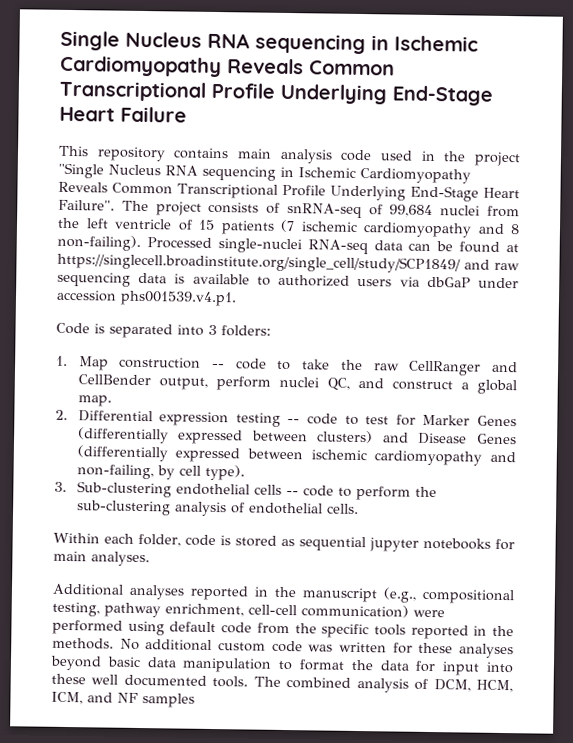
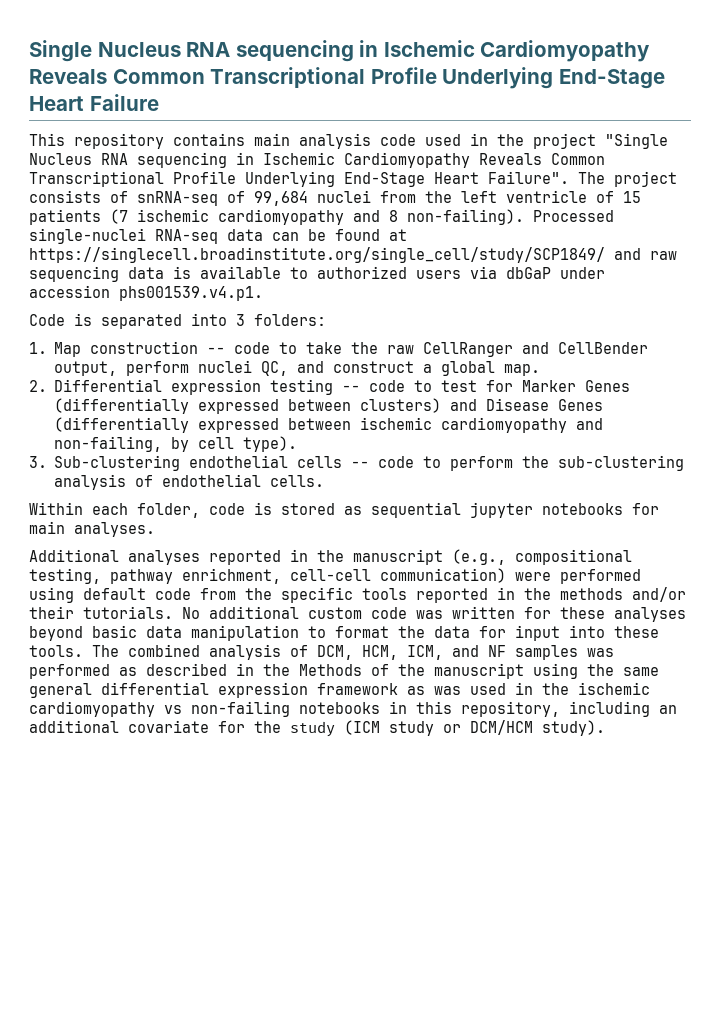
- Additional analyses reported in the manuscript (e.g., compositional testing, pathway enrichment, cell-cell communication) were performed using default code from the specific tools reported in the methods.
+ Additional analyses reported in the manuscript (e.g., compositional testing, pathway enrichment, cell-cell communication) were performed using default code from the specific tools reported in the methods and/or their tutorials.
- No additional custom code was written for these analyses beyond basic data manipulation to format the data for input into these well documented tools.
+ No additional custom code was written for these analyses beyond basic data manipulation to format the data for input into these tools.
- The combined analysis of DCM, HCM, ICM, and NF samples
+ The combined analysis of DCM, HCM, ICM, and NF samples was performed as described in the Methods of the manuscript using the same general differential expression framework as was used in the ischemic cardiomyopathy vs non-failing notebooks in this repository, including an additional covariate for the study (ICM study or DCM/HCM study).

